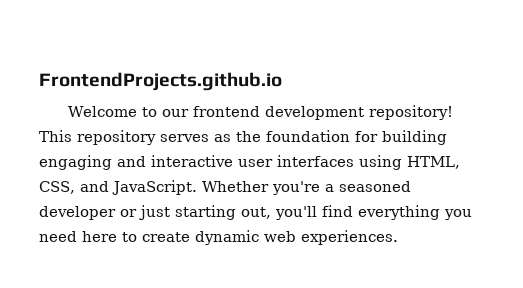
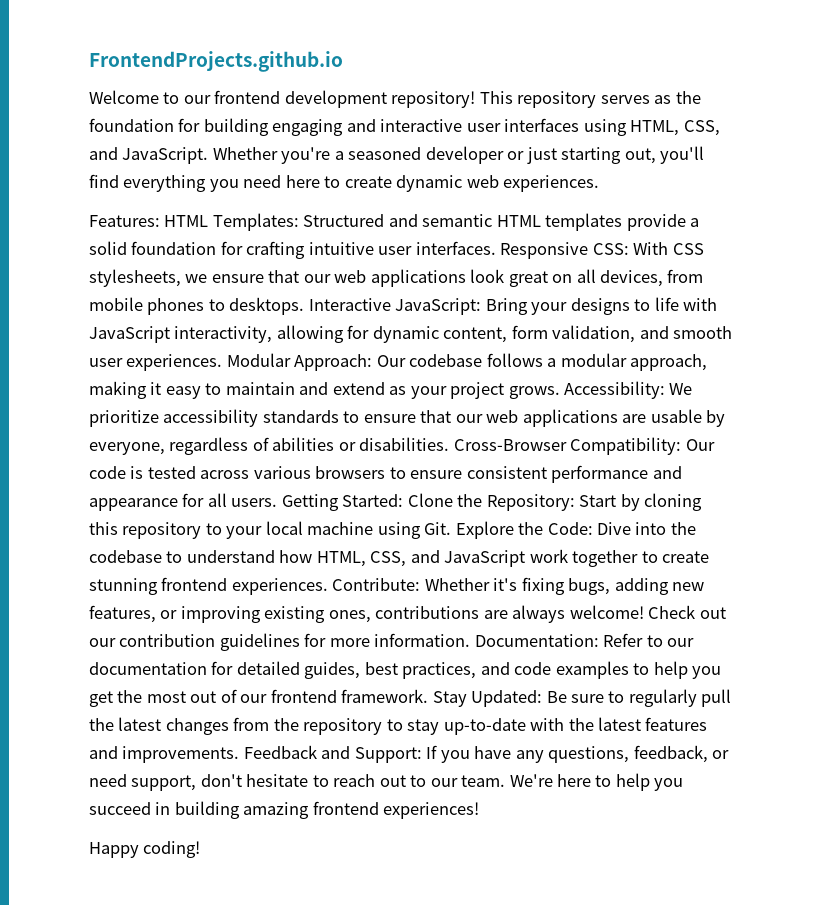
+ Features: HTML Templates: Structured and semantic HTML templates provide a solid foundation for crafting intuitive user interfaces. Responsive CSS: With CSS stylesheets, we ensure that our web applications look great on all devices, from mobile phones to desktops. Interactive JavaScript: Bring your designs to life with JavaScript interactivity, allowing for dynamic content, form validation, and smooth user experiences. Modular Approach: Our codebase follows a modular approach, making it easy to maintain and extend as your project grows. Accessibility: We prioritize accessibility standards to ensure that our web applications are usable by everyone, regardless of abilities or disabilities. Cross-Browser Compatibility: Our code is tested across various browsers to ensure consistent performance and appearance for all users. Getting Started: Clone the Repository: Start by cloning this repository to your local machine using Git. Explore the Code: Dive into the codebase to understand how HTML, CSS, and JavaScript work together to create stunning frontend experiences. Contribute: Whether it's fixing bugs, adding new features, or improving existing ones, contributions are always welcome! Check out our contribution guidelines for more information. Documentation: Refer to our documentation for detailed guides, best practices, and code examples to help you get the most out of our frontend framework. Stay Updated: Be sure to regularly pull the latest changes from the repository to stay up-to-date with the latest features and improvements. Feedback and Support: If you have any questions, feedback, or need support, don't hesitate to reach out to our team. We're here to help you succeed in building amazing frontend experiences!
+ Happy coding!

